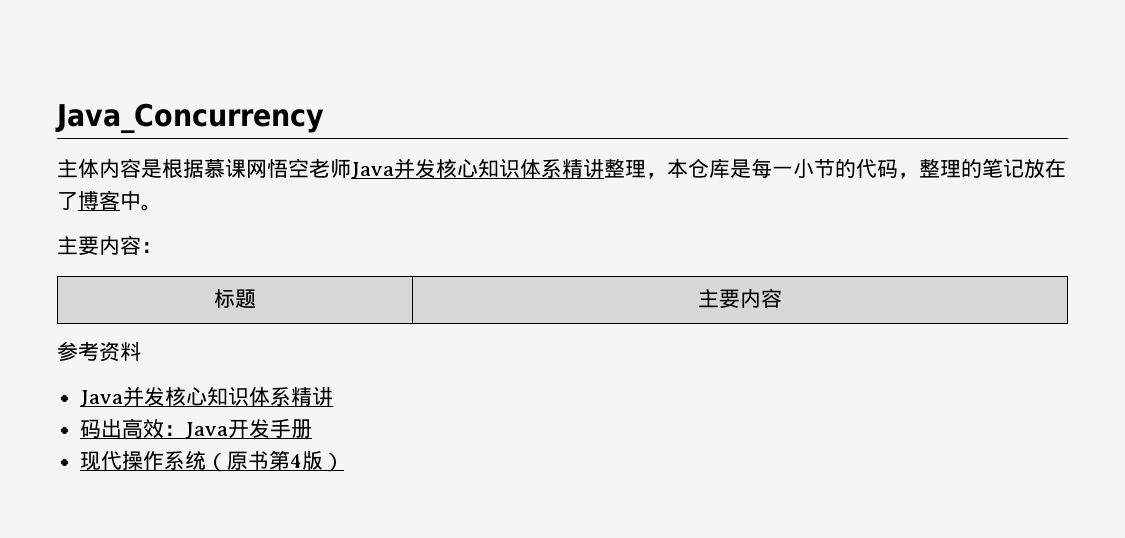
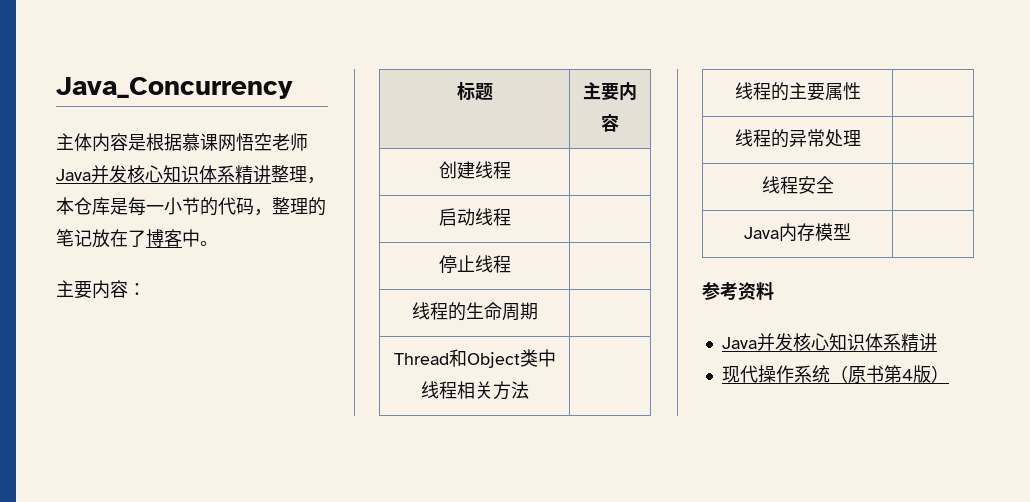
+ 创建线程 |
+ 启动线程 |
+ 停止线程 |
+ 线程的生命周期 |
+ Thread和Object类中线程相关方法 |
+ 线程的主要属性 |
+ 线程的异常处理 |
+ 线程安全 |
+ Java内存模型 |
- 码出高效：Java开发手册

